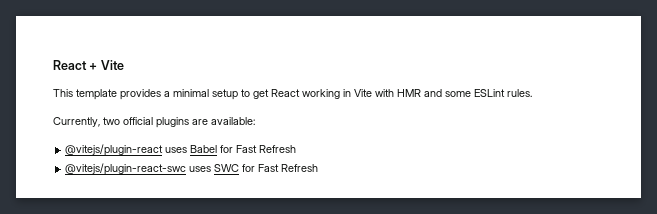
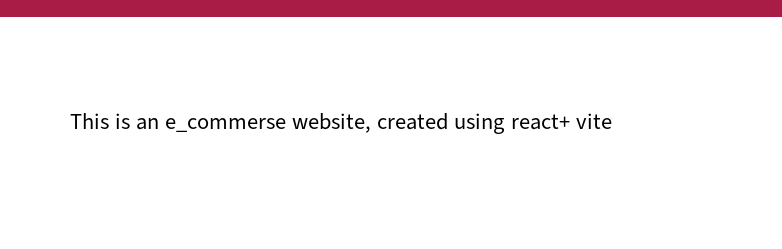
- React + Vite
- This template provides a minimal setup to get React working in Vite with HMR and some ESLint rules.
- Currently, two official plugins are available:
- @vitejs/plugin-react uses Babel for Fast Refresh
- @vitejs/plugin-react-swc uses SWC for Fast Refresh
+ This is an e_commerse website, created using react+ vite

